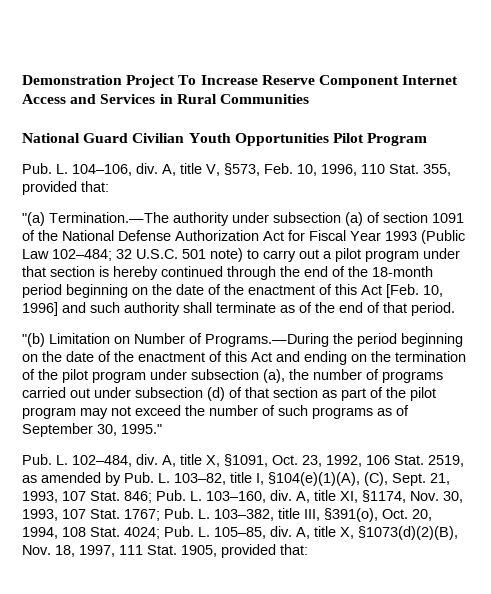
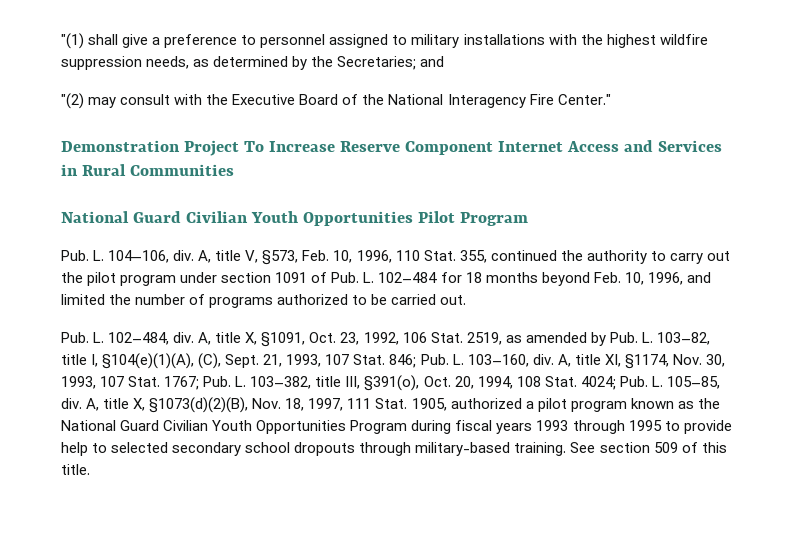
+ "(1) shall give a preference to personnel assigned to military installations with the highest wildfire suppression needs, as determined by the Secretaries; and
+ "(2) may consult with the Executive Board of the National Interagency Fire Center."
- 355, provided that:
- "(a) Termination.—The authority under subsection (a) of section 1091 of the National Defense Authorization Act for Fiscal Year 1993 (Public Law 102–484; 32 U.S.C. 501 note) to carry out a pilot program under that section is hereby continued through the end of the 18-month period beginning on the date of the enactment of this Act [Feb. 10, 1996] and such authority shall terminate as of the end of that period.
- "(b) Limitation on Number of Programs.—During the period beginning on the date of the enactment of this Act and ending on the termination of the pilot program under subsection (a), the number of programs carried out under subsection (d) of that section as part of the pilot program may not exceed the number of such programs as of September 30, 1995."
+ 355, continued the authority to carry out the pilot program under section 1091 of Pub. L. 102–484 for 18 months beyond Feb. 10, 1996, and limited the number of programs authorized to be carried out.
- 1905, provided that:
+ 1905, authorized a pilot program known as the National Guard Civilian Youth Opportunities Program during fiscal years 1993 through 1995 to provide help to selected secondary school dropouts through military-based training. See section 509 of this title.

